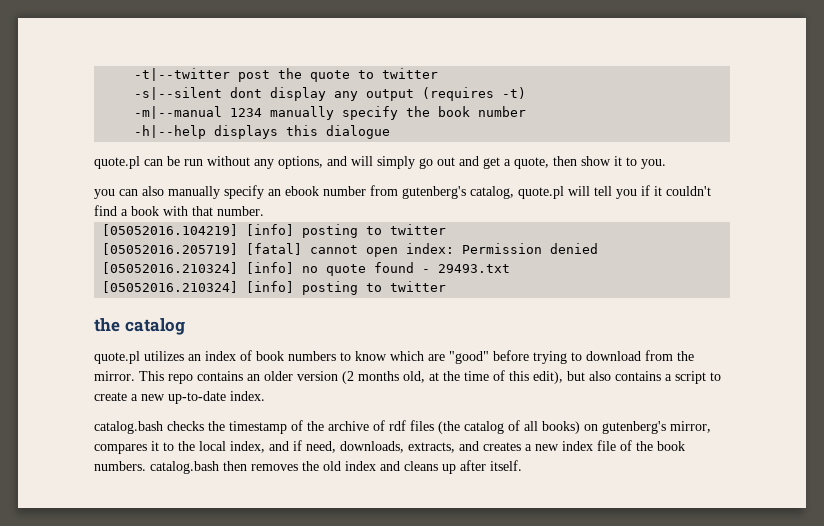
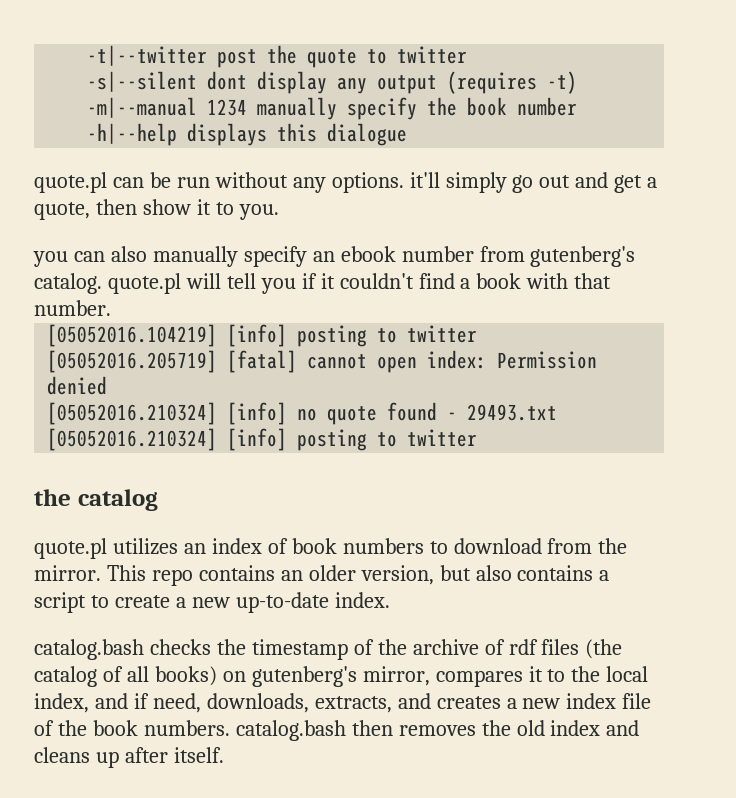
- quote.pl can be run without any options, and will simply go out and get a quote, then show it to you.
+ quote.pl can be run without any options. it'll simply go out and get a quote, then show it to you.
- you can also manually specify an ebook number from gutenberg's catalog, quote.pl will tell you if it couldn't find a book with that number.
+ you can also manually specify an ebook number from gutenberg's catalog. quote.pl will tell you if it couldn't find a book with that number.
- quote.pl utilizes an index of book numbers to know which are "good" before trying to download from the mirror.
+ quote.pl utilizes an index of book numbers to download from the mirror.
- This repo contains an older version (2 months old, at the time of this edit), but also contains a script to create a new up-to-date index.
+ This repo contains an older version, but also contains a script to create a new up-to-date index.

